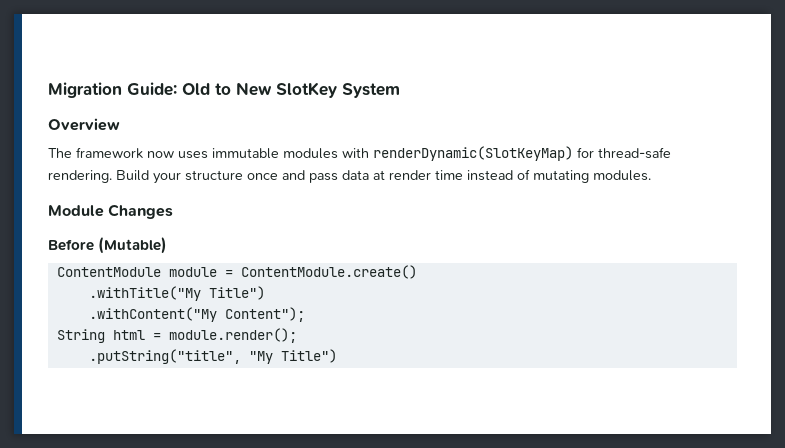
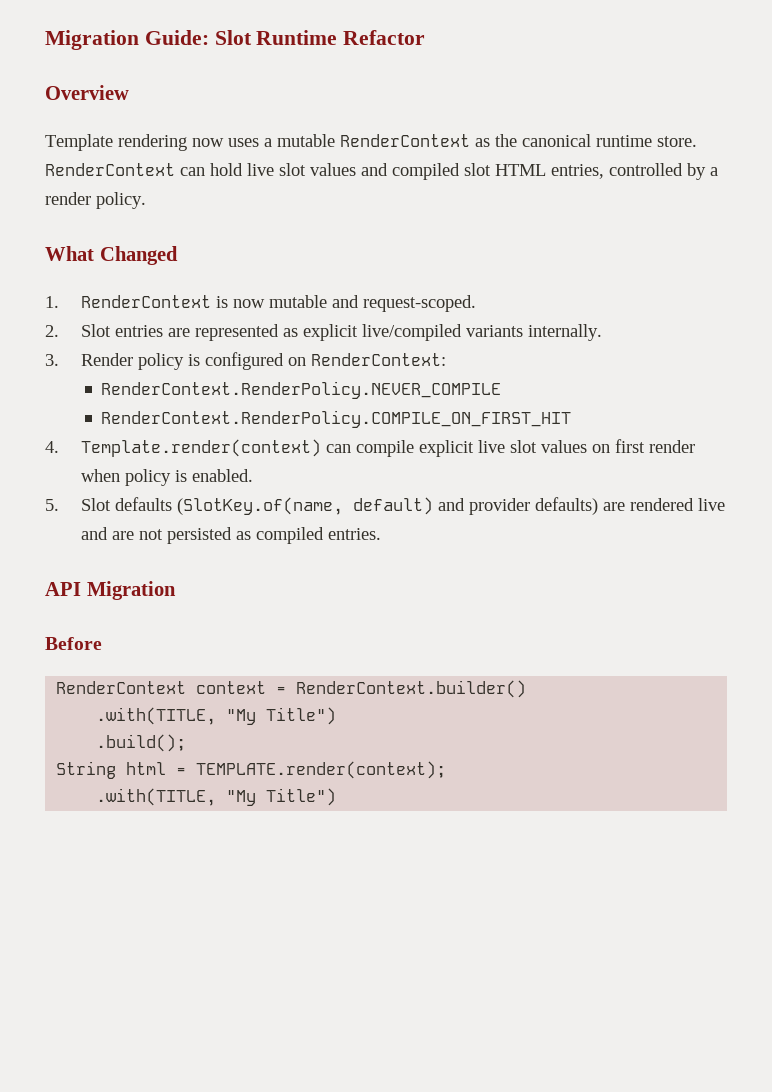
- Migration Guide: Old to New SlotKey System
+ Migration Guide: Slot Runtime Refactor
  Overview
- The framework now uses immutable modules with renderDynamic(SlotKeyMap) for thread-safe rendering. Build your structure once and pass data at render time instead of mutating modules.
- Module Changes
- Before (Mutable)
- ContentModule module = ContentModule.create()
- .withTitle("My Title")
+ Template rendering now uses a mutable RenderContext as the canonical runtime store. RenderContext can hold live slot values and compiled slot HTML entries, controlled by a render policy.
+ What Changed
+ 1. RenderContext is now mutable and request-scoped.
+ 2. Slot entries are represented as explicit live/compiled variants internally.
+ 3. Render policy is configured on RenderContext:
+ RenderContext.RenderPolicy.NEVER_COMPILE
+ RenderContext.RenderPolicy.COMPILE_ON_FIRST_HIT
+ 4. Template.render(context) can compile explicit live slot values on first render when policy is enabled.
+ 5. Slot defaults (SlotKey.of(name, default) and provider defaults) are rendered live and are not persisted as compiled entries.
+ API Migration
+ Before
+ RenderContext context = RenderContext.builder()
+ .with(TITLE, "My Title")
- .withContent("My Content");
+ .build();
- String html = module.render();
- .putString("title", "My Title")
+ String html = TEMPLATE.render(context);
+ .with(TITLE, "My Title")

